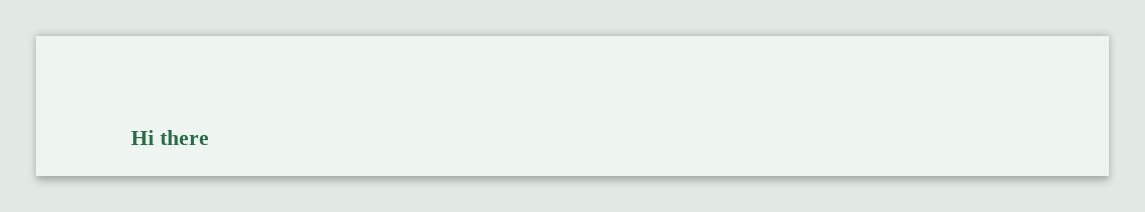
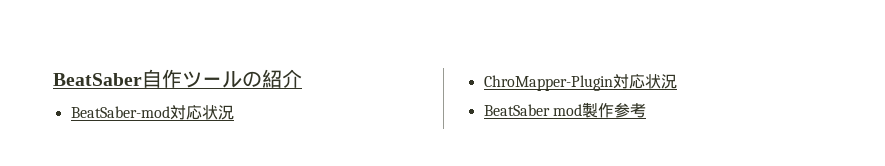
- Hi there
+ BeatSaber自作ツールの紹介
+ BeatSaber-mod対応状況
+ ChroMapper-Plugin対応状況
+ BeatSaber mod製作参考

